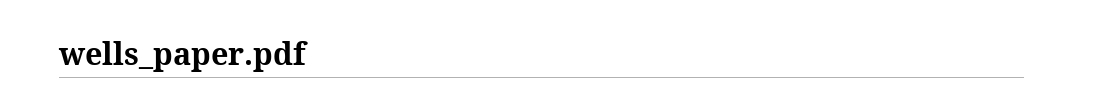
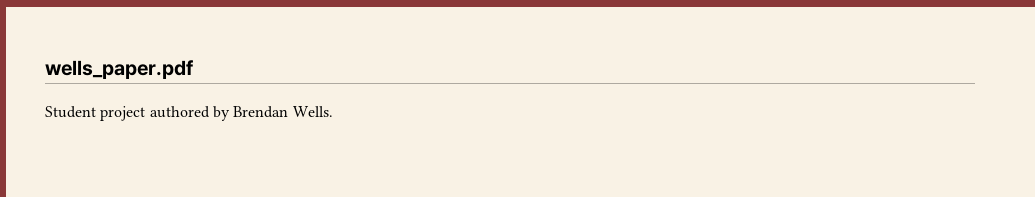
+ Student project authored by Brendan Wells.

